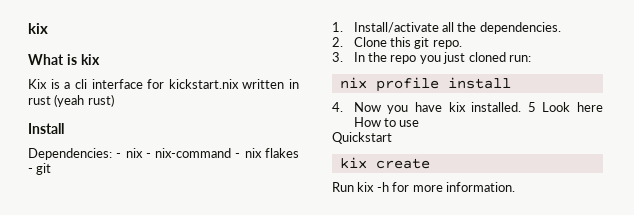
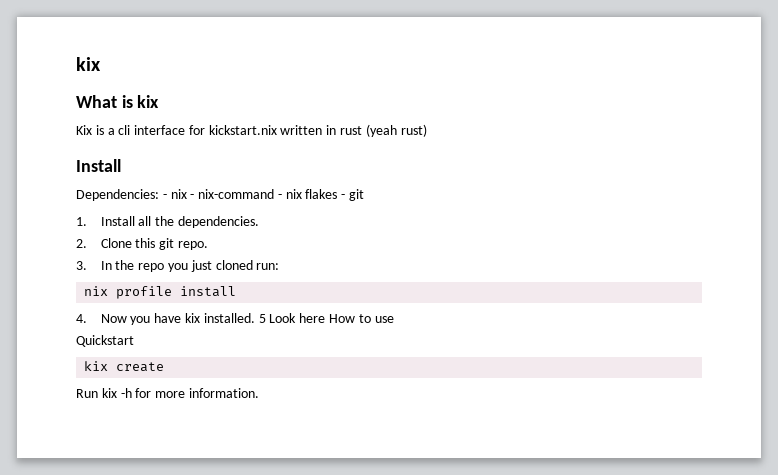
- 1. Install/activate all the dependencies.
+ 1. Install all the dependencies.

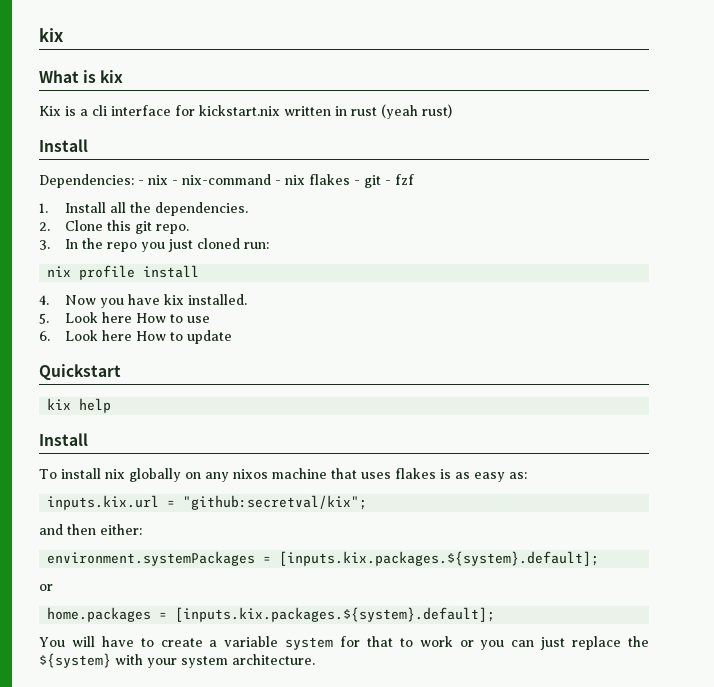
- Dependencies: - nix - nix-command - nix flakes - git
+ Dependencies: - nix - nix-command - nix flakes - git - fzf
- 4. Now you have kix installed. 5 Look here How to use
+ 4. Now you have kix installed.
+ 5. Look here How to use
+ 6. Look here How to update
  Quickstart
- kix create
- Run kix -h for more information.
+ kix help
+ Install
+ To install nix globally on any nixos machine that uses flakes is as easy as:
+ inputs.kix.url = "github:secretval/kix";
+ and then either:
+ environment.systemPackages = [inputs.kix.packages.${system}.default];
+ or
+ home.packages = [inputs.kix.packages.${system}.default];
+ You will have to create a variable system for that to work or you can just replace the ${system} with your system architecture.

